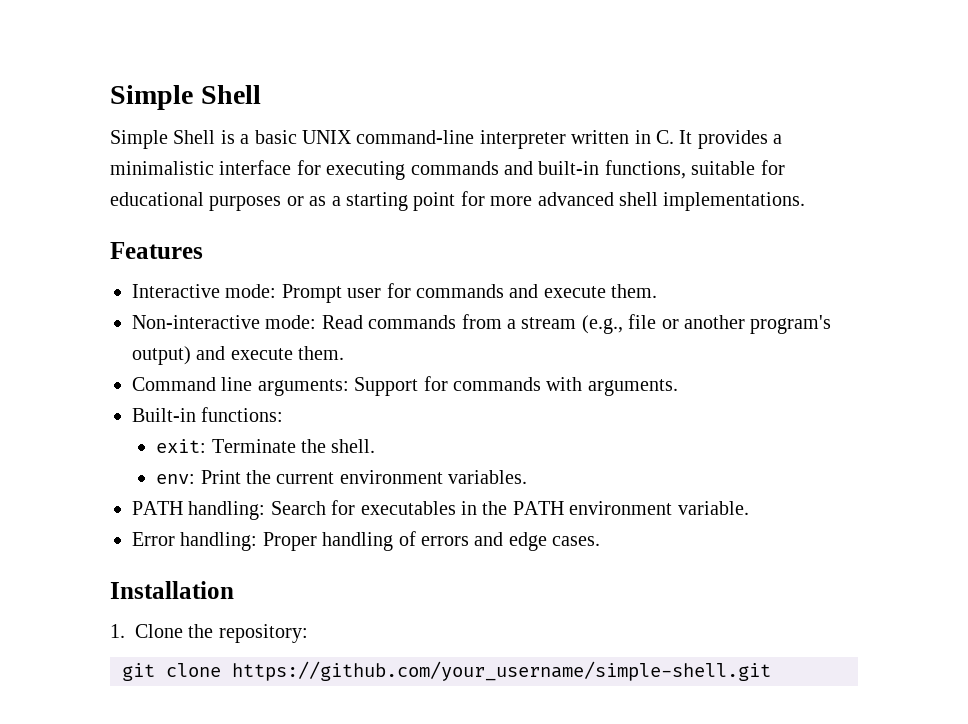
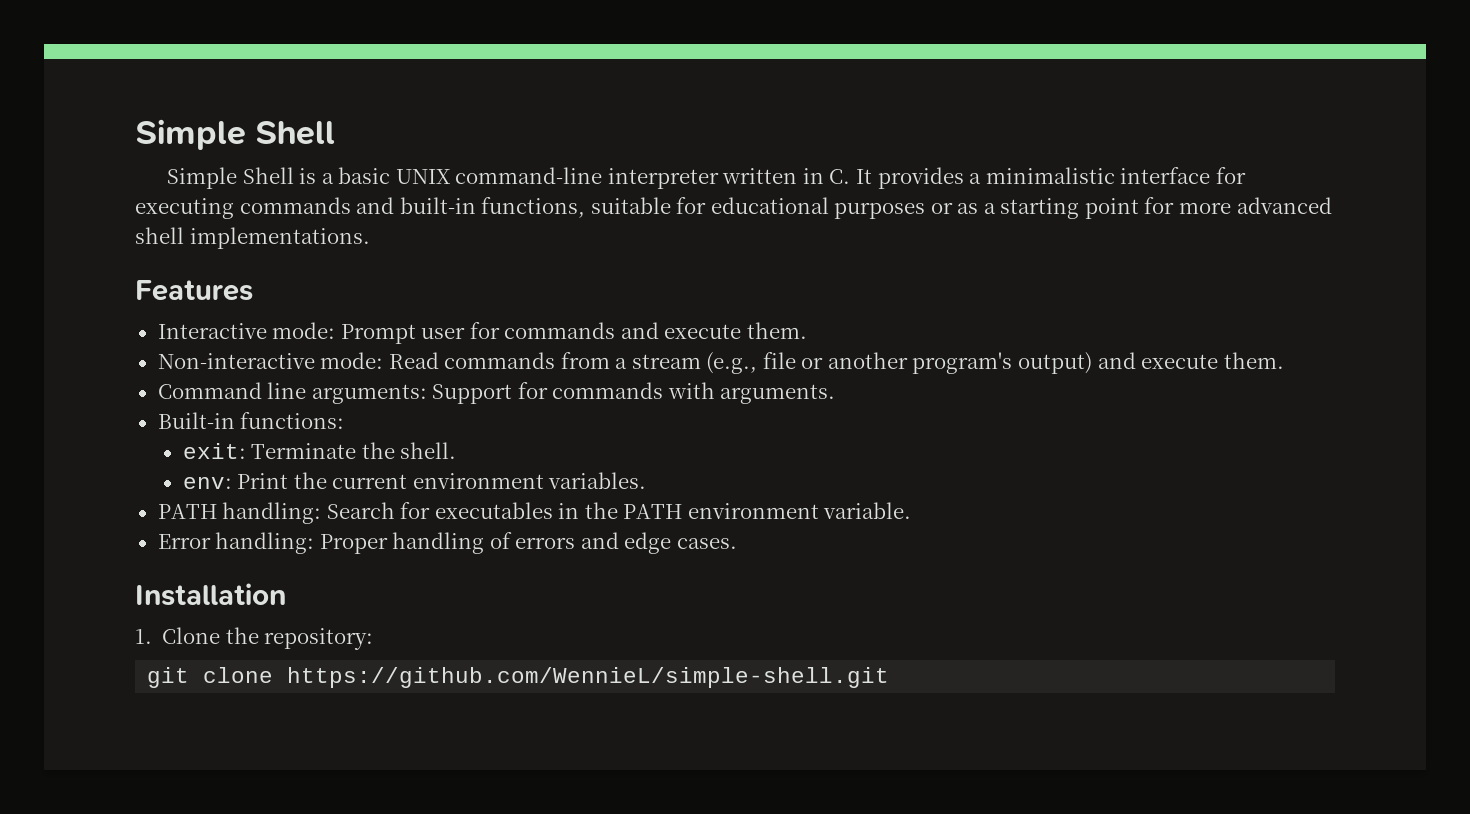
- git clone https://github.com/your_username/simple-shell.git
+ git clone https://github.com/WennieL/simple-shell.git

